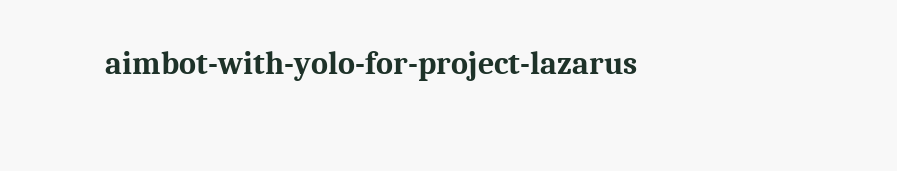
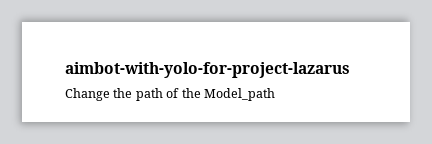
+ Change the path of the Model_path

